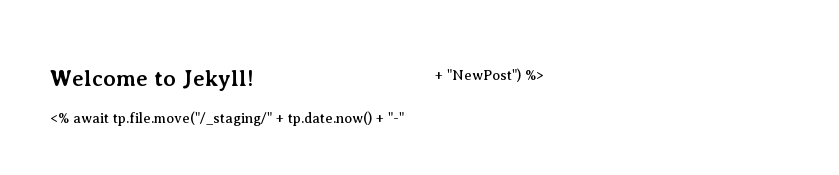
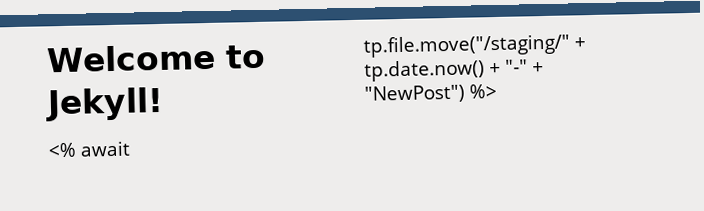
- <% await tp.file.move("/_staging/" + tp.date.now() + "-" + "NewPost") %>
+ <% await tp.file.move("/staging/" + tp.date.now() + "-" + "NewPost") %>

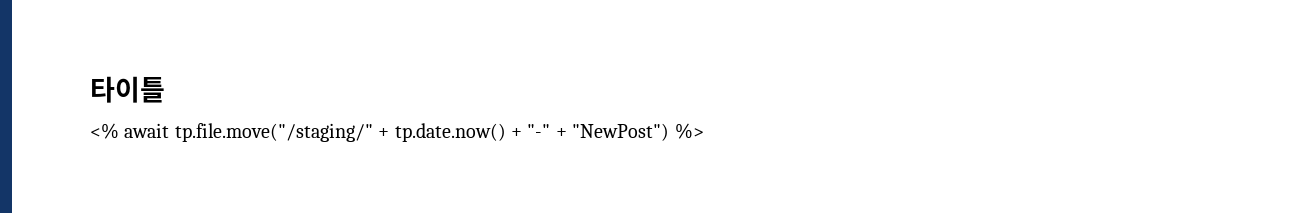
- Welcome to Jekyll!
+ 타이틀

